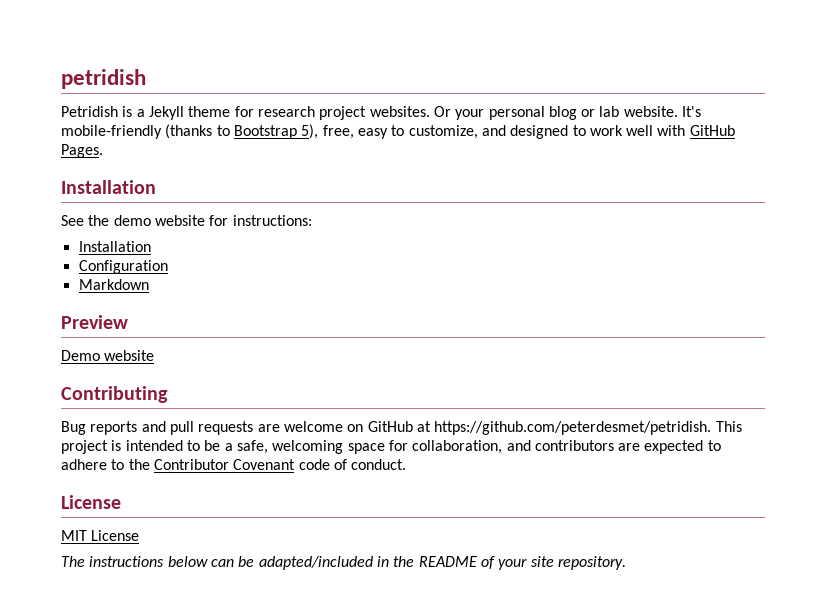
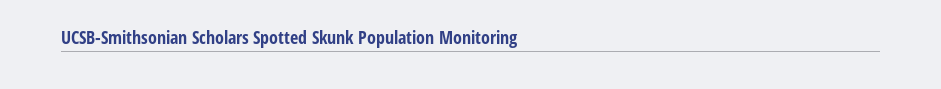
- petridish
- Petridish is a Jekyll theme for research project websites. Or your personal blog or lab website. It's mobile-friendly (thanks to Bootstrap 5), free, easy to customize, and designed to work well with GitHub Pages.
- Installation
- See the demo website for instructions:
- Installation
- Configuration
- Markdown
- Preview
- Demo website
- Contributing
- Bug reports and pull requests are welcome on GitHub at https://github.com/peterdesmet/petridish. This project is intended to be a safe, welcoming space for collaboration, and contributors are expected to adhere to the Contributor Covenant code of conduct.
- License
- MIT License
- The instructions below can be adapted/included in the README of your site repository.
+ UCSB-Smithsonian Scholars Spotted Skunk Population Monitoring

